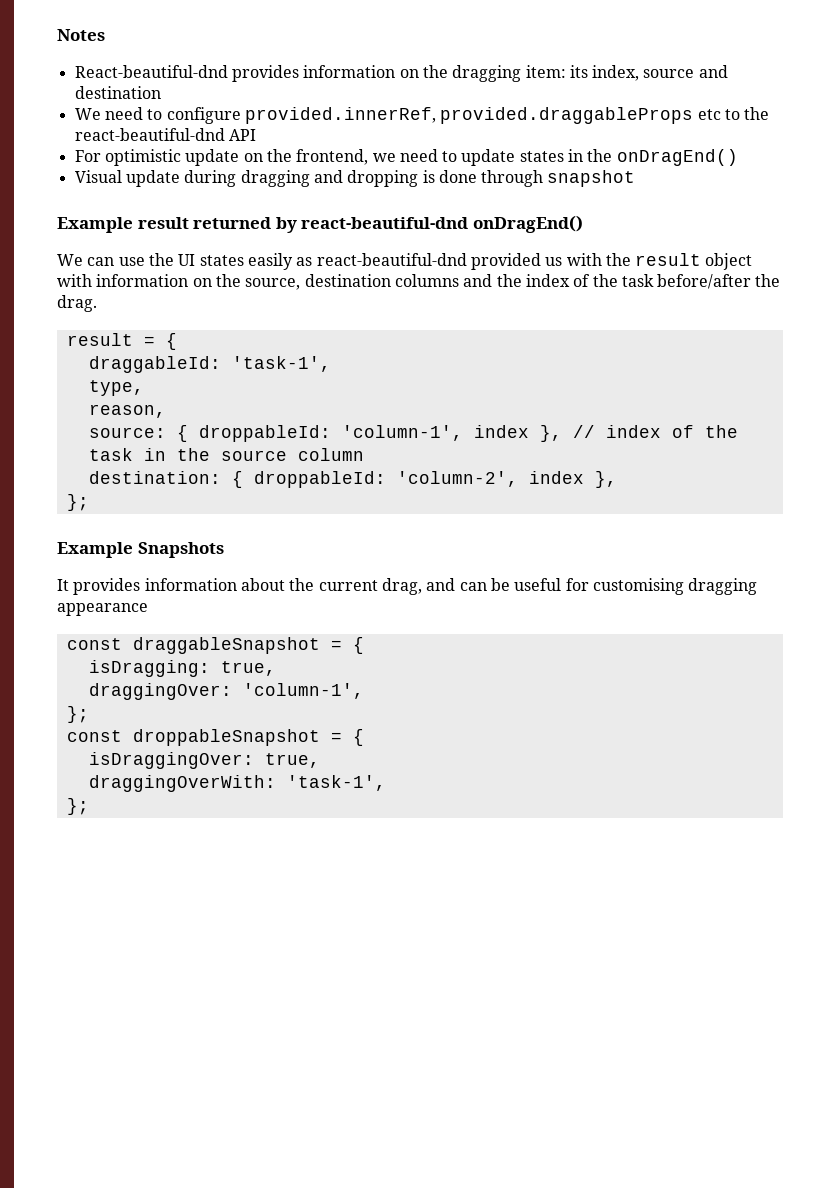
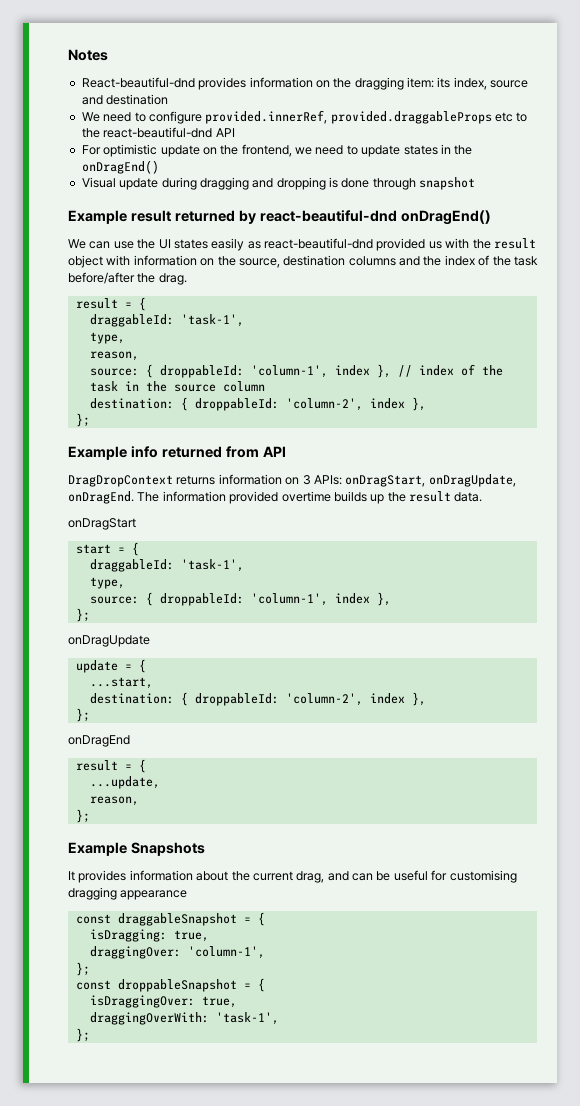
+ Example info returned from API
+ DragDropContext returns information on 3 APIs: onDragStart, onDragUpdate, onDragEnd. The information provided overtime builds up the result data.
+ onDragStart
+ start = {
+ draggableId: 'task-1',
+ type,
+ source: { droppableId: 'column-1', index },
+ };
+ onDragUpdate
+ update = {
+ ...start,
+ destination: { droppableId: 'column-2', index },
+ };
+ onDragEnd
+ result = {
+ ...update,
+ reason,
+ };

